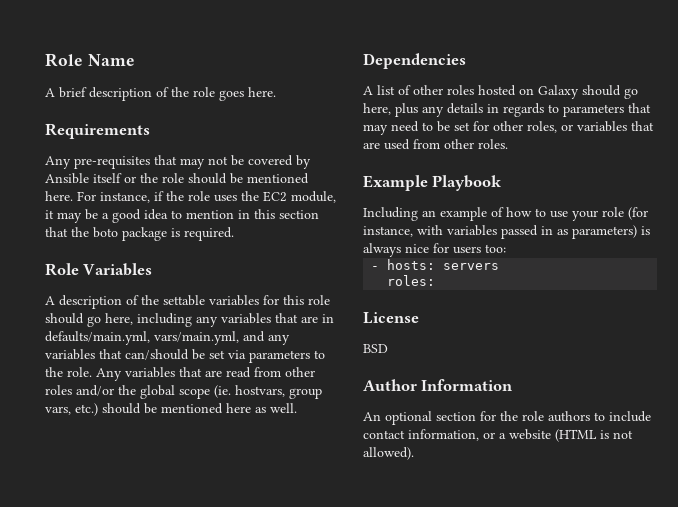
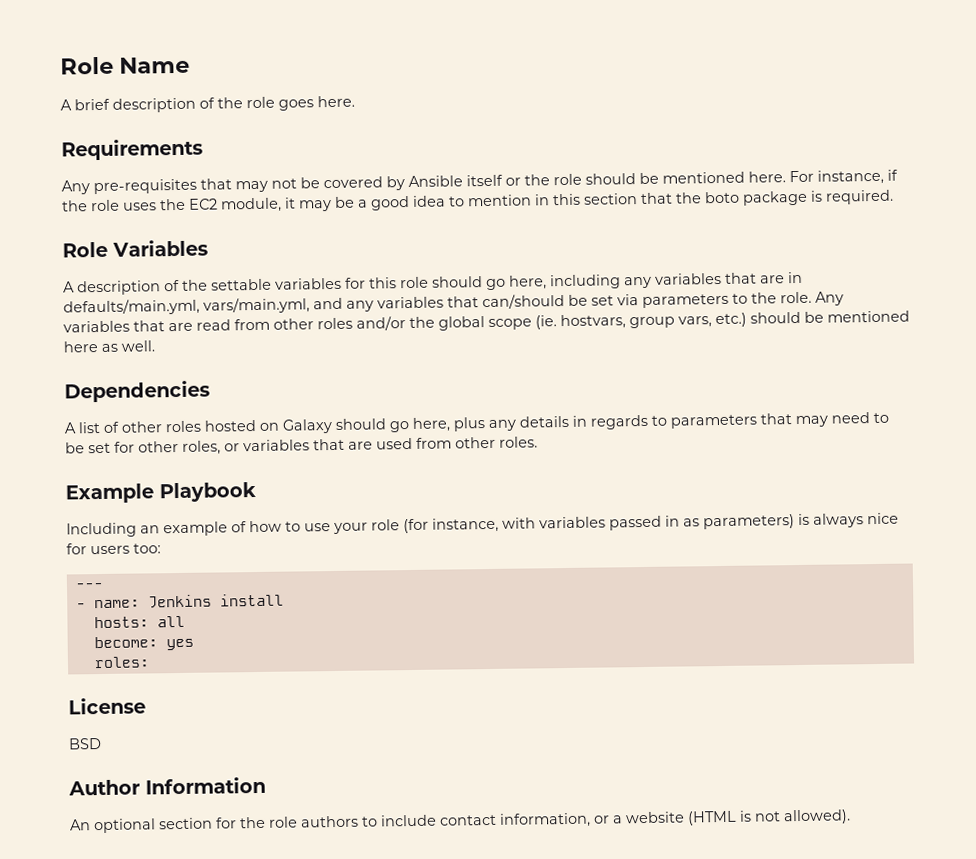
+ ---
- - hosts: servers
+ - name: Jenkins install
+ hosts: all
+ become: yes

